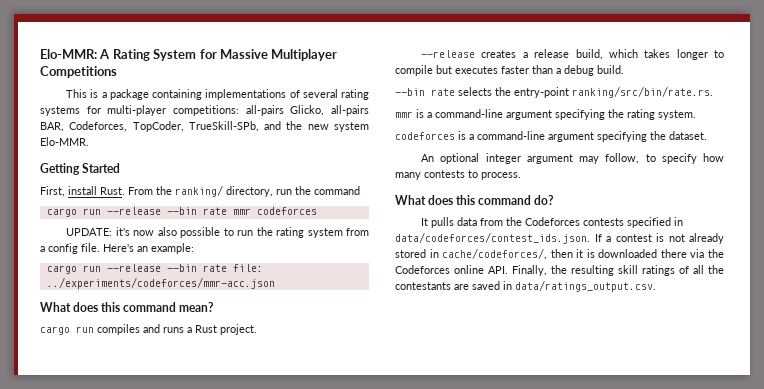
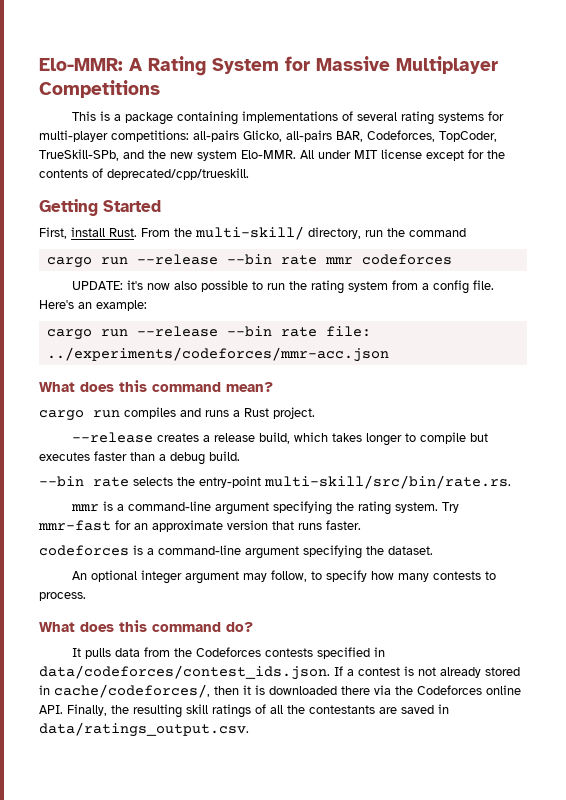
+ All under MIT license except for the contents of deprecated/cpp/trueskill.
- From the ranking/ directory, run the command
+ From the multi-skill/ directory, run the command
- --bin rate selects the entry-point ranking/src/bin/rate.rs.
+ --bin rate selects the entry-point multi-skill/src/bin/rate.rs.
+ Try mmr-fast for an approximate version that runs faster.

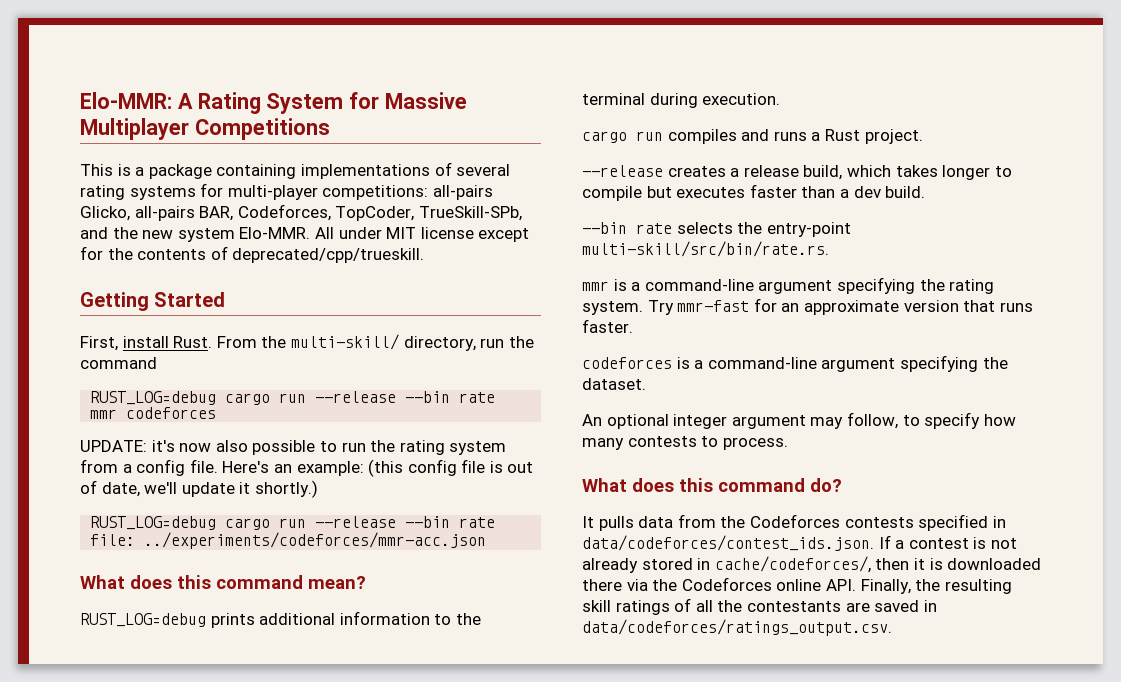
- cargo run --release --bin rate mmr codeforces
+ RUST_LOG=debug cargo run --release --bin rate mmr codeforces
- Here's an example:
- cargo run --release --bin rate file: ../experiments/codeforces/mmr-acc.json
+ Here's an example: (this config file is out of date, we'll update it shortly.)
+ RUST_LOG=debug cargo run --release --bin rate file: ../experiments/codeforces/mmr-acc.json
+ RUST_LOG=debug prints additional information to the terminal during execution.
- --release creates a release build, which takes longer to compile but executes faster than a debug build.
+ --release creates a release build, which takes longer to compile but executes faster than a dev build.
- It pulls data from the Codeforces contests specified in data/codeforces/contest_ids.json. If a contest is not already stored in cache/codeforces/, then it is downloaded there via the Codeforces online API. Finally, the resulting skill ratings of all the contestants are saved in data/ratings_output.csv.
+ It pulls data from the Codeforces contests specified in data/codeforces/contest_ids.json. If a contest is not already stored in cache/codeforces/, then it is downloaded there via the Codeforces online API. Finally, the resulting skill ratings of all the contestants are saved in data/codeforces/ratings_output.csv.

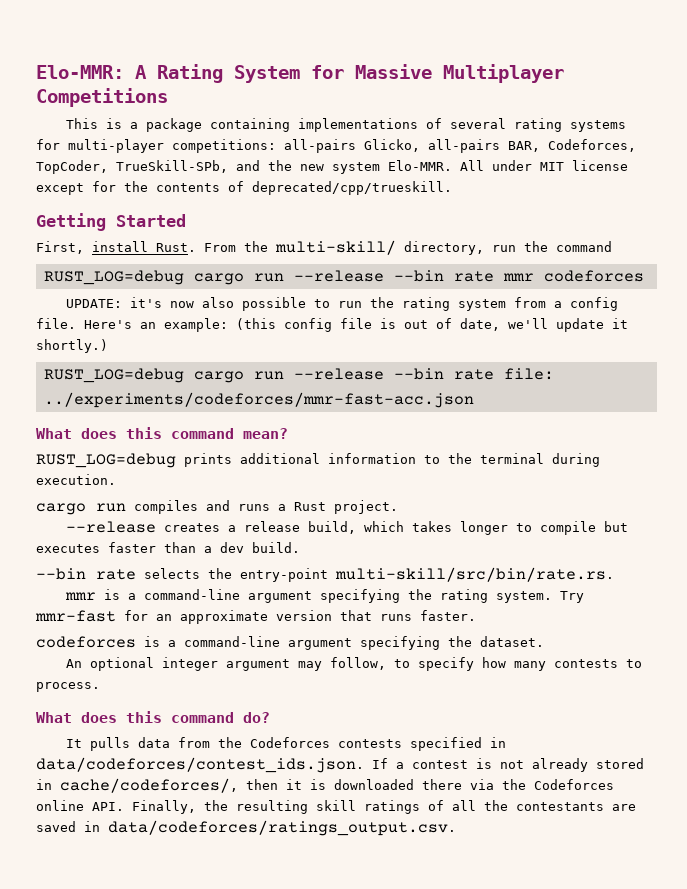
- RUST_LOG=debug cargo run --release --bin rate file: ../experiments/codeforces/mmr-acc.json
+ RUST_LOG=debug cargo run --release --bin rate file: ../experiments/codeforces/mmr-fast-acc.json

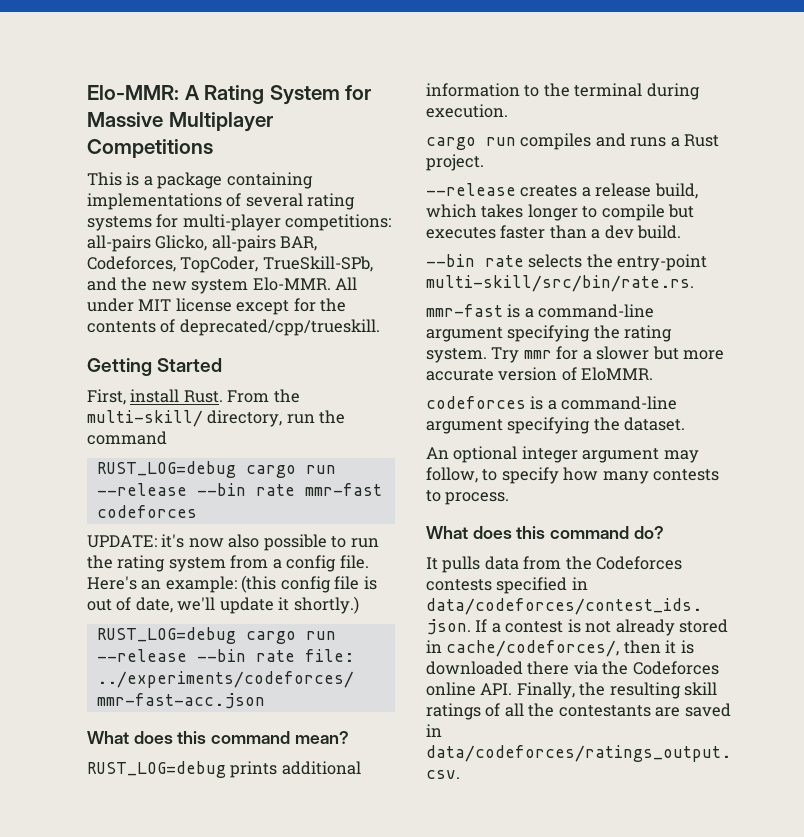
- RUST_LOG=debug cargo run --release --bin rate mmr codeforces
+ RUST_LOG=debug cargo run --release --bin rate mmr-fast codeforces
- mmr is a command-line argument specifying the rating system.
+ mmr-fast is a command-line argument specifying the rating system.
- Try mmr-fast for an approximate version that runs faster.
+ Try mmr for a slower but more accurate version of EloMMR.

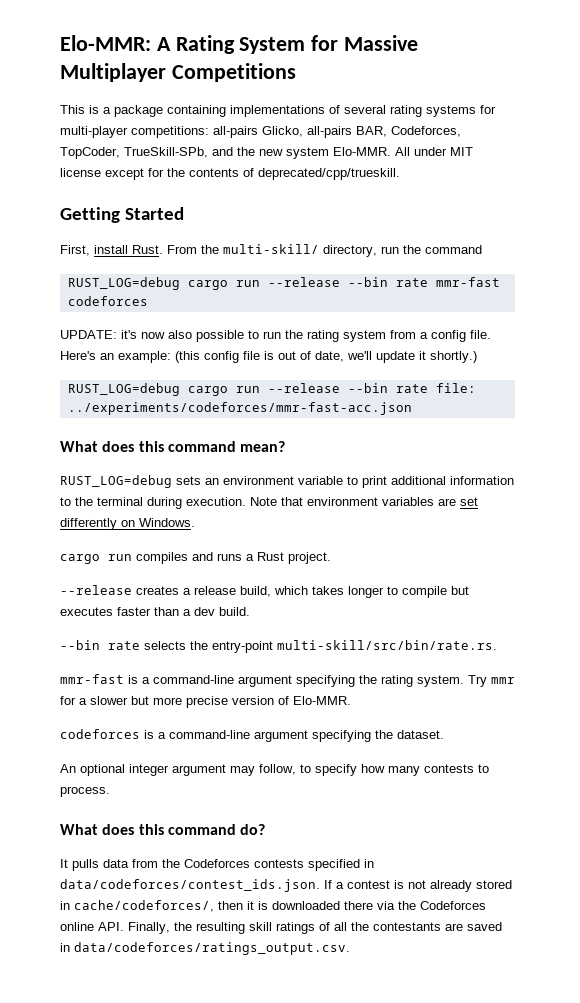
- RUST_LOG=debug prints additional information to the terminal during execution.
+ RUST_LOG=debug sets an environment variable to print additional information to the terminal during execution. Note that environment variables are set differently on Windows.
- Try mmr for a slower but more accurate version of EloMMR.
+ Try mmr for a slower but more precise version of Elo-MMR.

